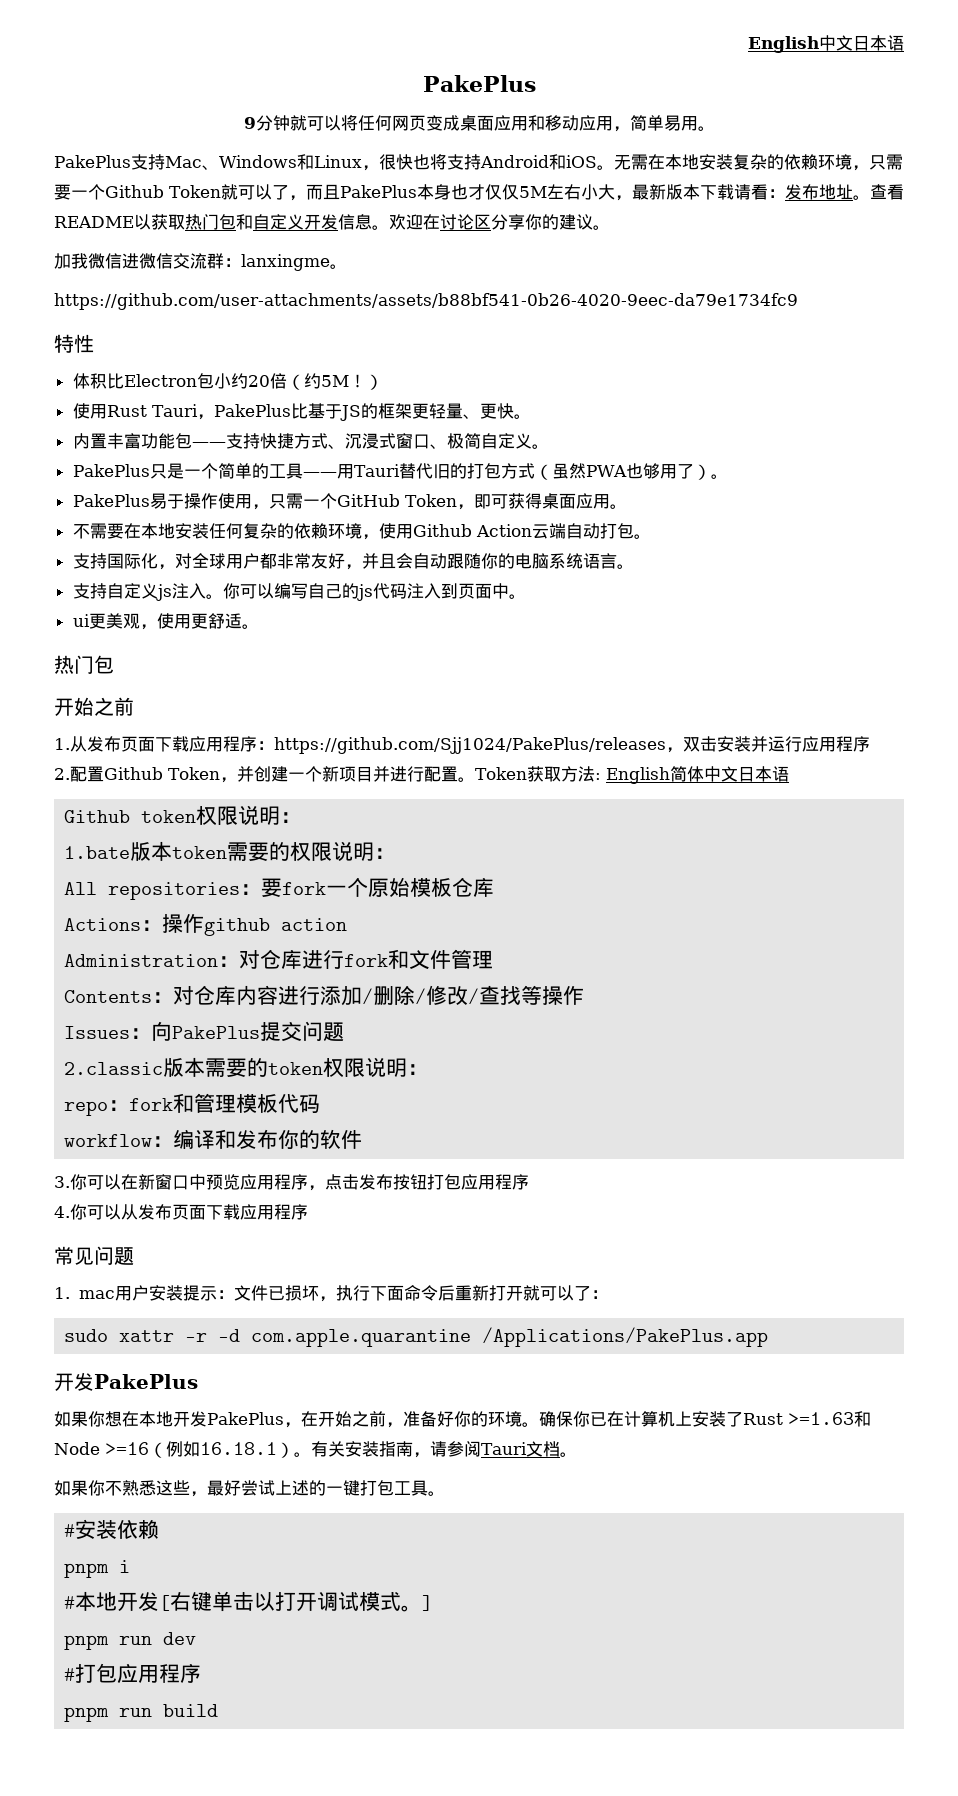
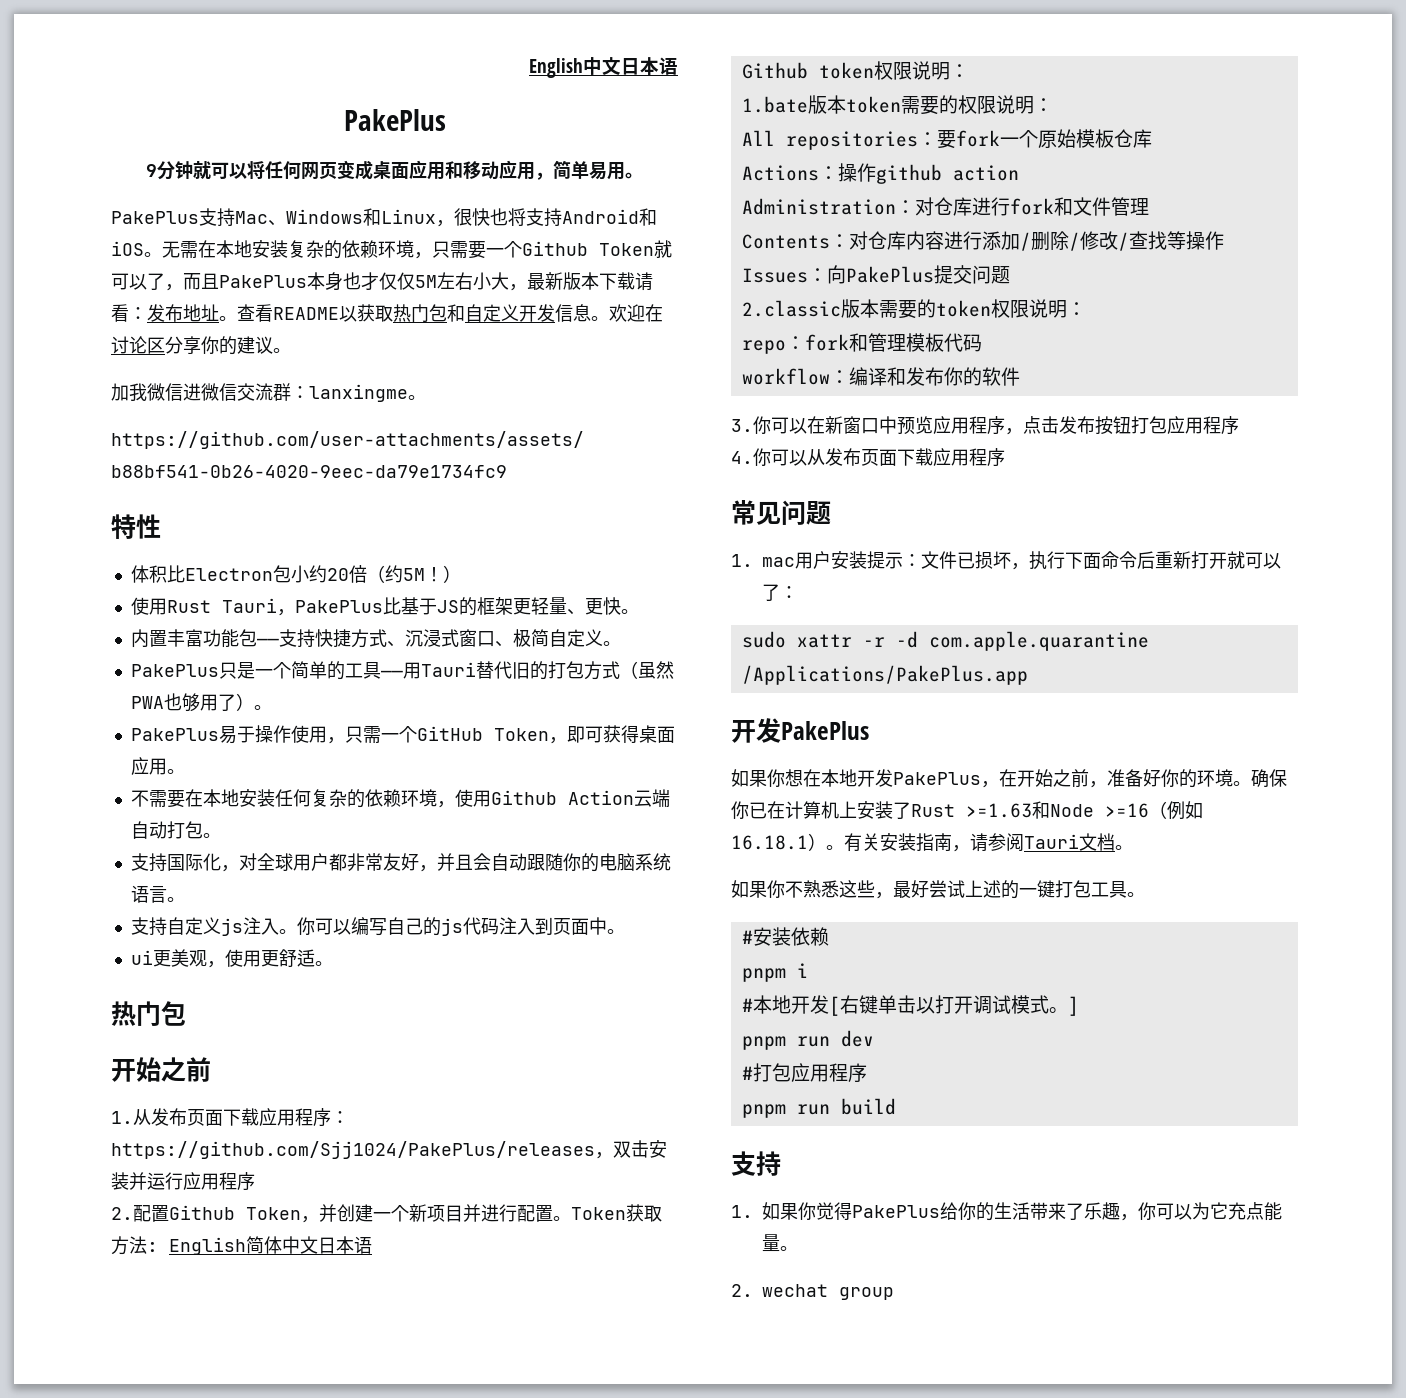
  pnpm run build
+ 支持
+ 1.如果你觉得PakePlus给你的生活带来了乐趣，你可以为它充点能量。
+ 2. wechat group

